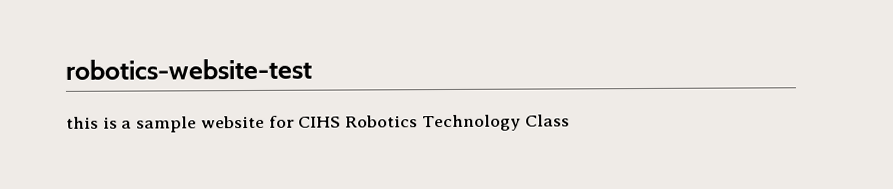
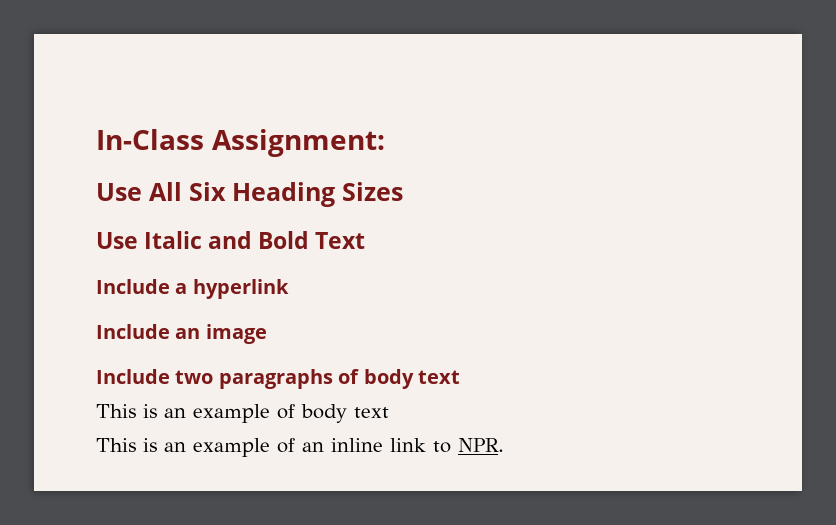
- robotics-website-test
- this is a sample website for CIHS Robotics Technology Class
+ In-Class Assignment:
+ Use All Six Heading Sizes
+ Use Italic and Bold Text
+ Include a hyperlink
+ Include an image
+ Include two paragraphs of body text
+ This is an example of body text
+ This is an example of an inline link to NPR.

